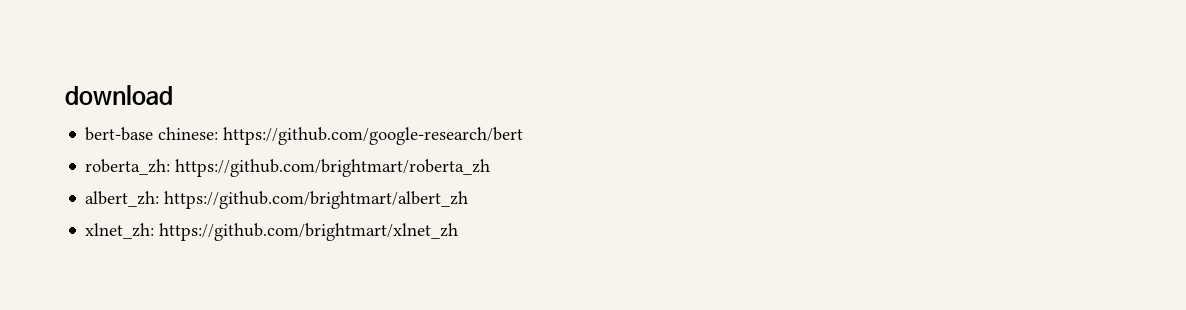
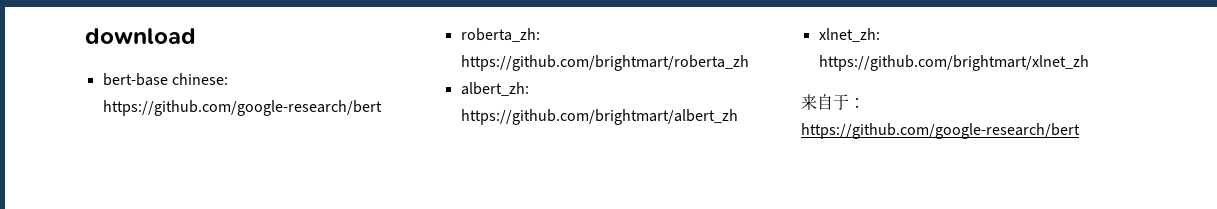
+ 来自于：https://github.com/google-research/bert

